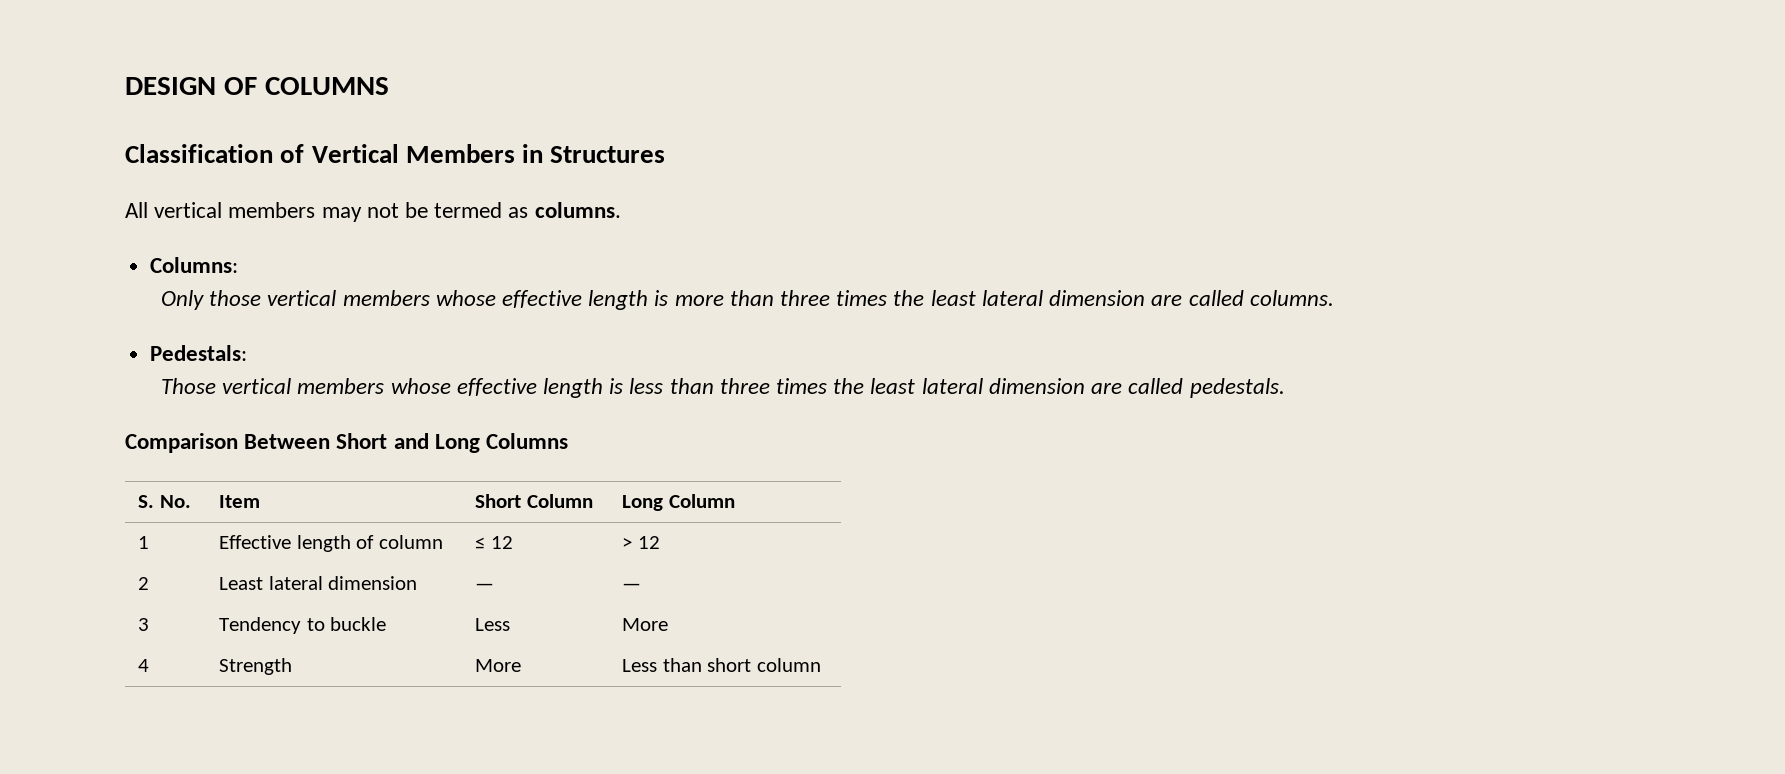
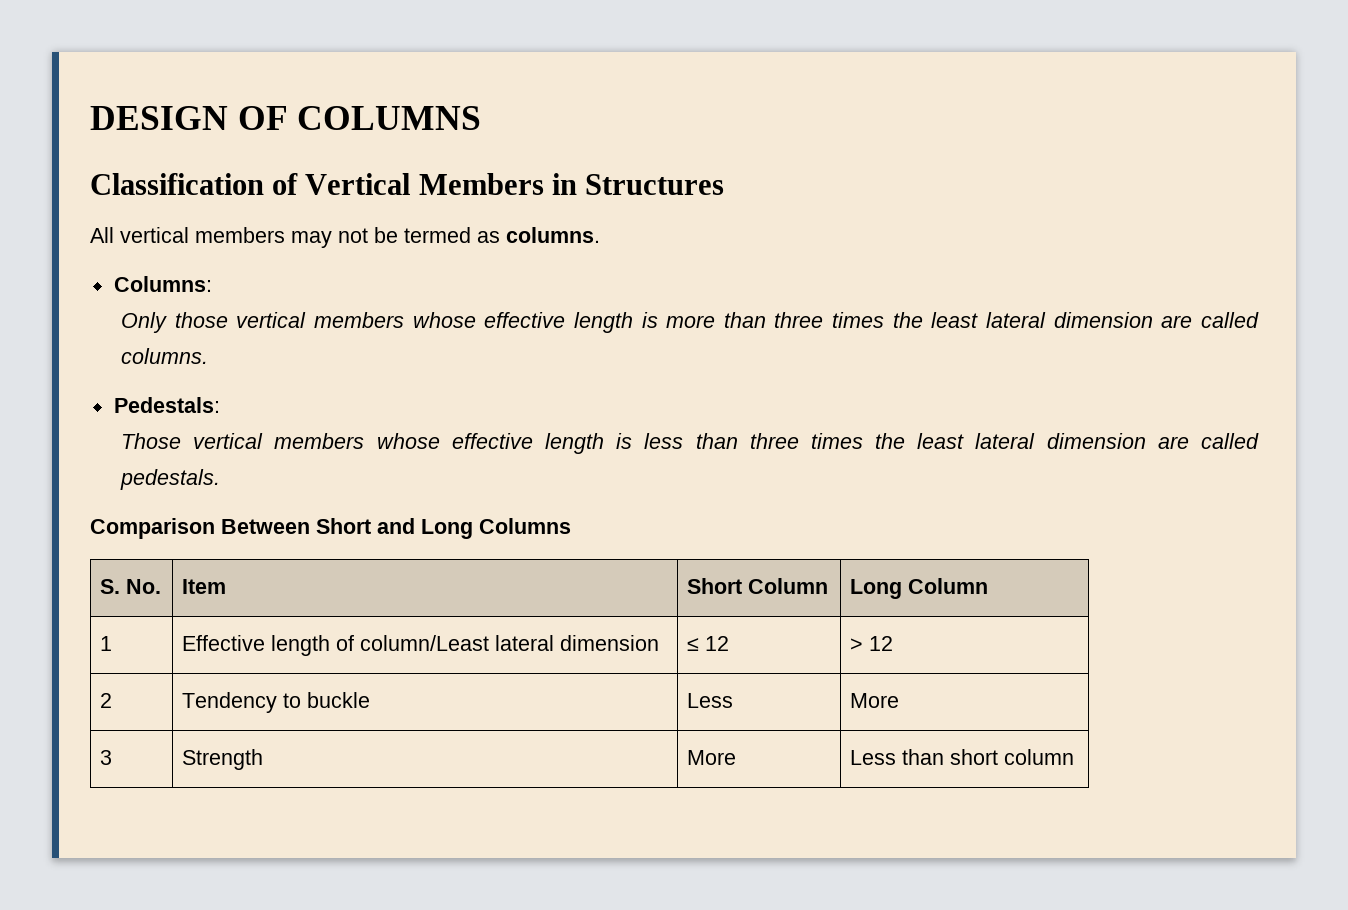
- 1 | Effective length of column | ≤ 12 | > 12
+ 1 | Effective length of column/Least lateral dimension | ≤ 12 | > 12
- 2 | Least lateral dimension | — | —
- 3 | Tendency to buckle | Less | More
+ 2 | Tendency to buckle | Less | More
- 4 | Strength | More | Less than short column
+ 3 | Strength | More | Less than short column

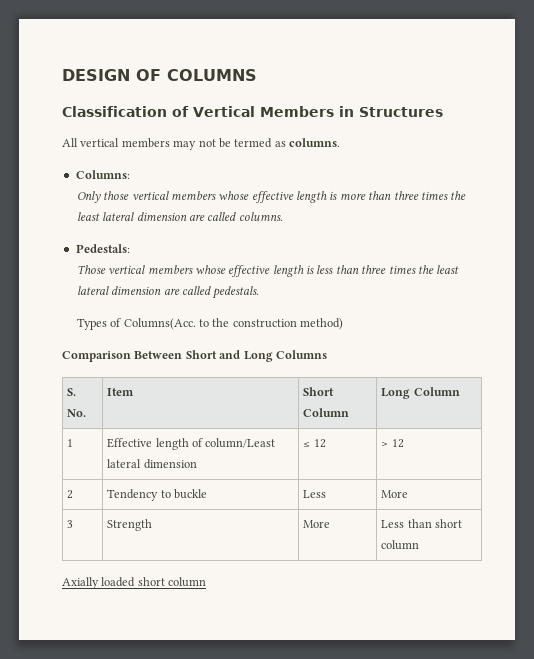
+ Types of Columns(Acc. to the construction method)
+ Axially loaded short column

